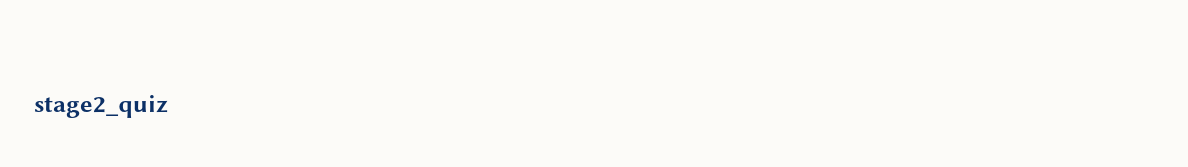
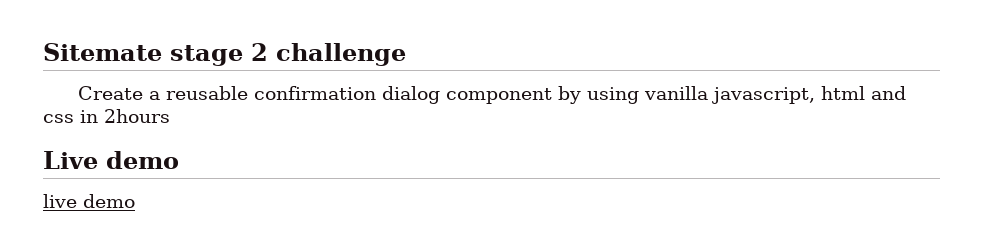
- stage2_quiz
+ Sitemate stage 2 challenge
+ Create a reusable confirmation dialog component by using vanilla javascript, html and css in 2hours
+ Live demo
+ live demo

